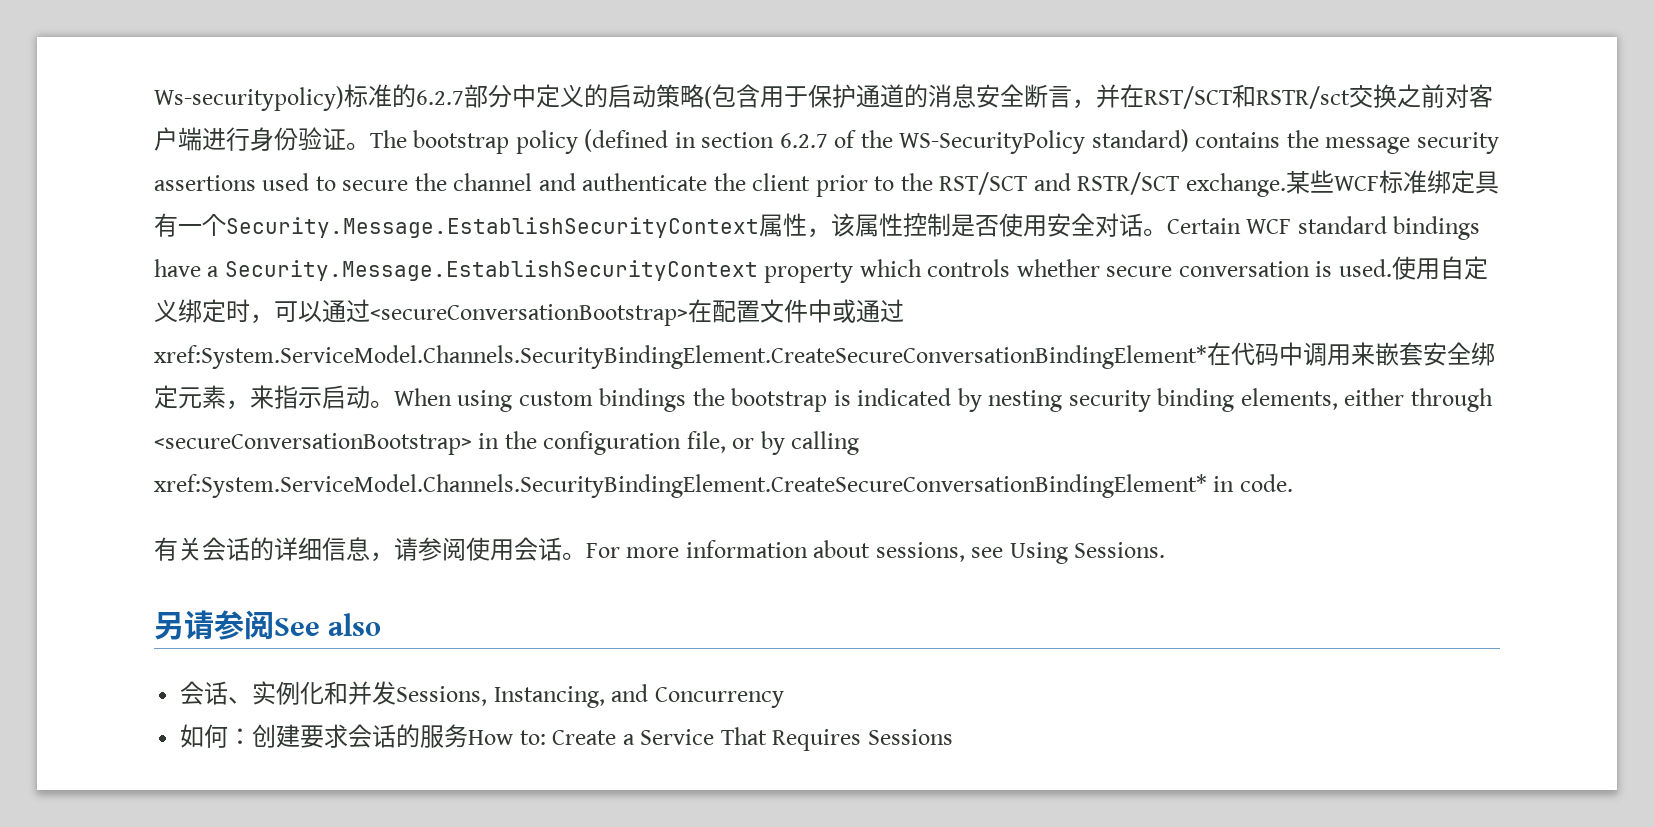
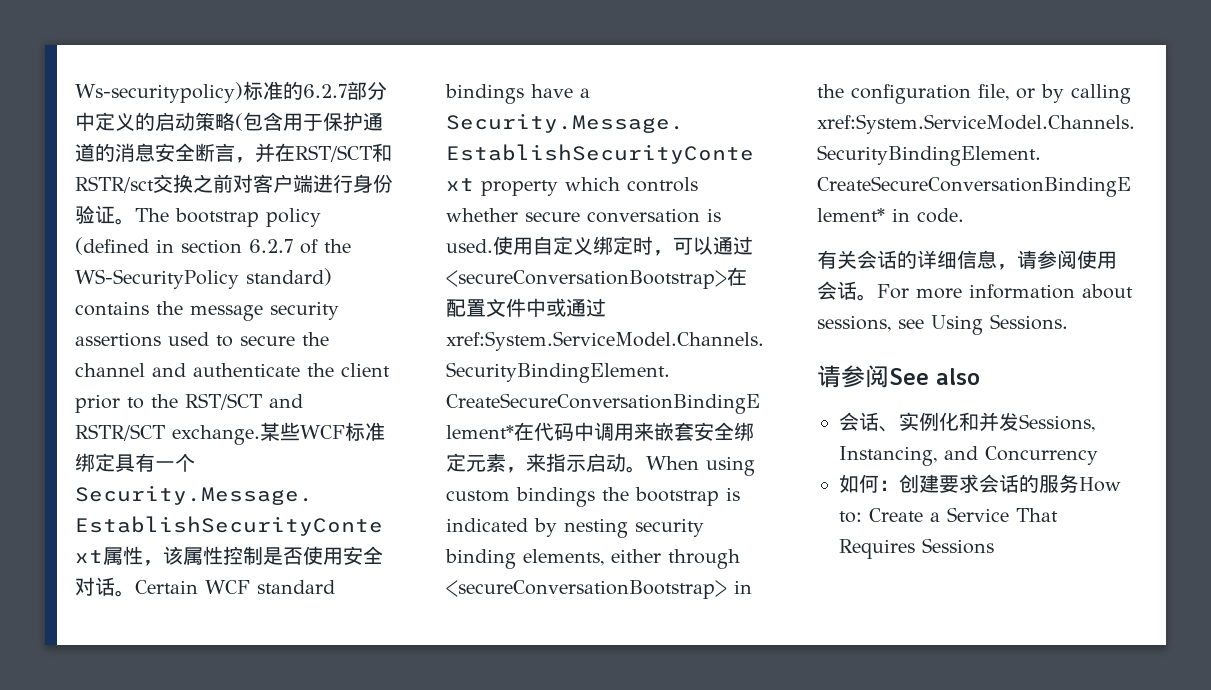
- 另请参阅See also
+ 请参阅See also

